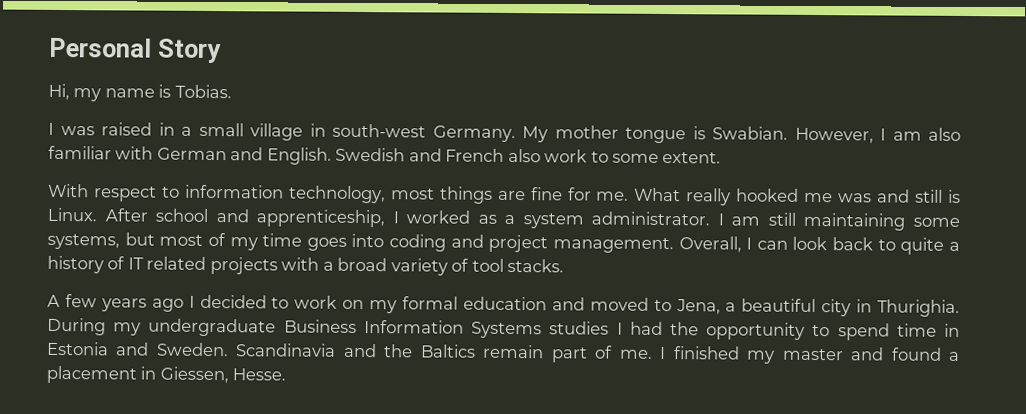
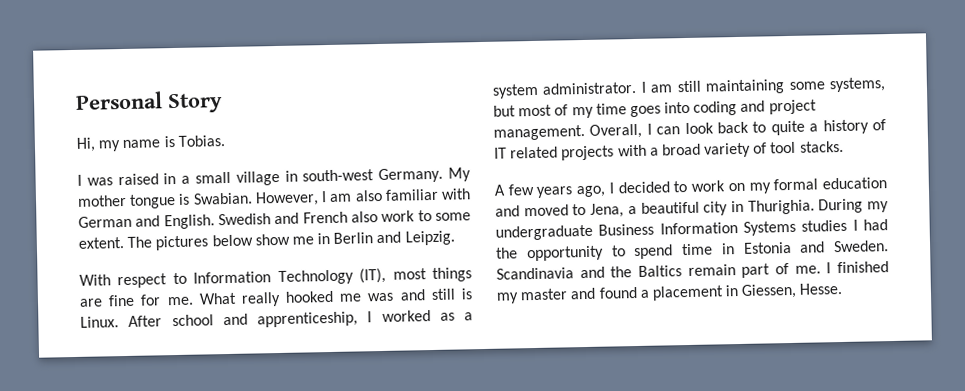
+ The pictures below show me in Berlin and Leipzig.
- With respect to information technology, most things are fine for me.
+ With respect to Information Technology (IT), most things are fine for me.
- A few years ago I decided to work on my formal education and moved to Jena, a beautiful city in Thurighia.
+ A few years ago, I decided to work on my formal education and moved to Jena, a beautiful city in Thurighia.

